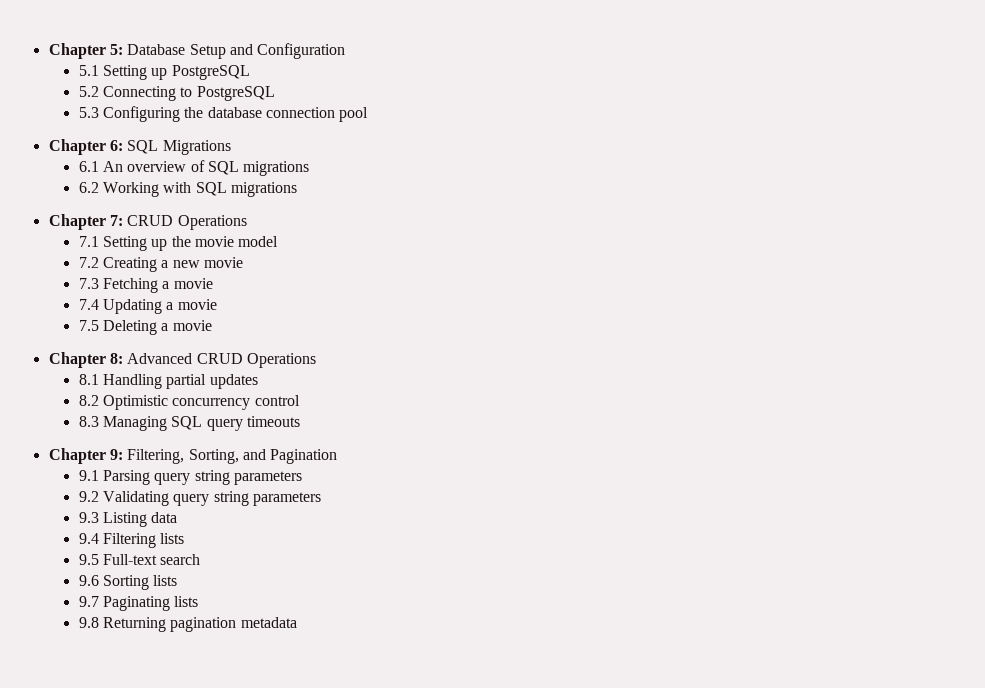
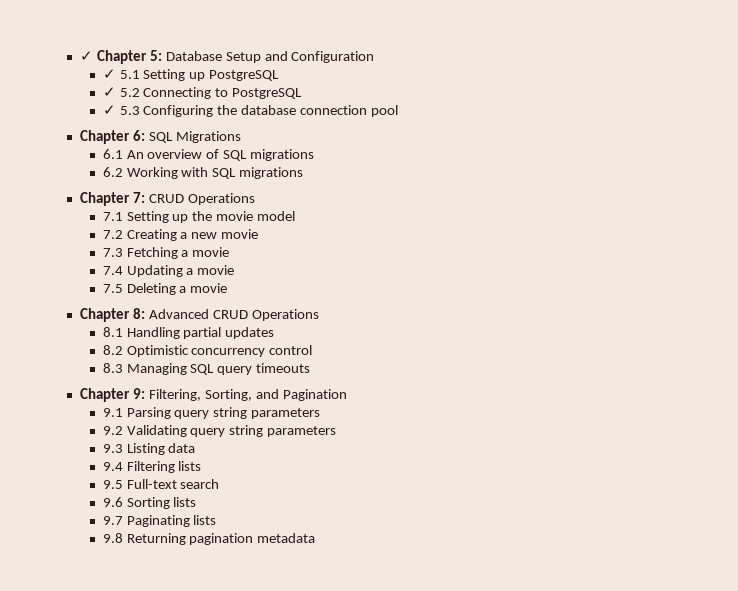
- Chapter 5: Database Setup and Configuration
+ ✓ Chapter 5: Database Setup and Configuration
- 5.1 Setting up PostgreSQL
+ ✓ 5.1 Setting up PostgreSQL
- 5.2 Connecting to PostgreSQL
+ ✓ 5.2 Connecting to PostgreSQL
- 5.3 Configuring the database connection pool
+ ✓ 5.3 Configuring the database connection pool

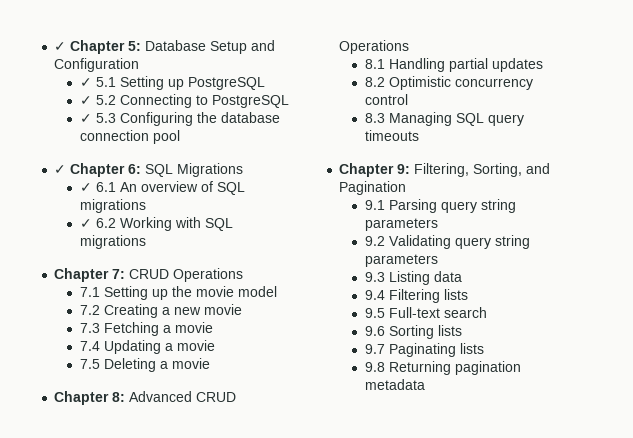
- Chapter 6: SQL Migrations
+ ✓ Chapter 6: SQL Migrations
- 6.1 An overview of SQL migrations
+ ✓ 6.1 An overview of SQL migrations
- 6.2 Working with SQL migrations
+ ✓ 6.2 Working with SQL migrations

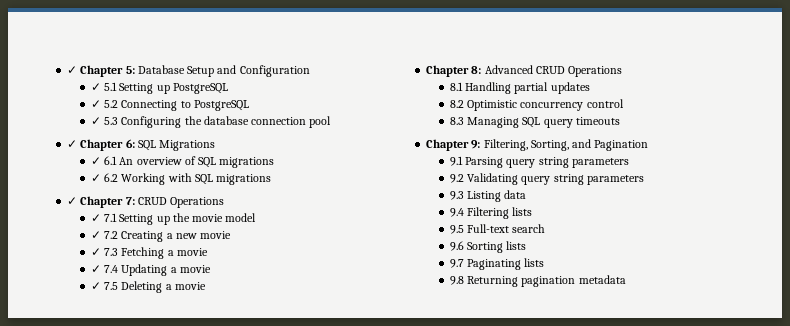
- Chapter 7: CRUD Operations
+ ✓ Chapter 7: CRUD Operations
- 7.1 Setting up the movie model
+ ✓ 7.1 Setting up the movie model
- 7.2 Creating a new movie
+ ✓ 7.2 Creating a new movie
- 7.3 Fetching a movie
+ ✓ 7.3 Fetching a movie
- 7.4 Updating a movie
+ ✓ 7.4 Updating a movie
- 7.5 Deleting a movie
+ ✓ 7.5 Deleting a movie

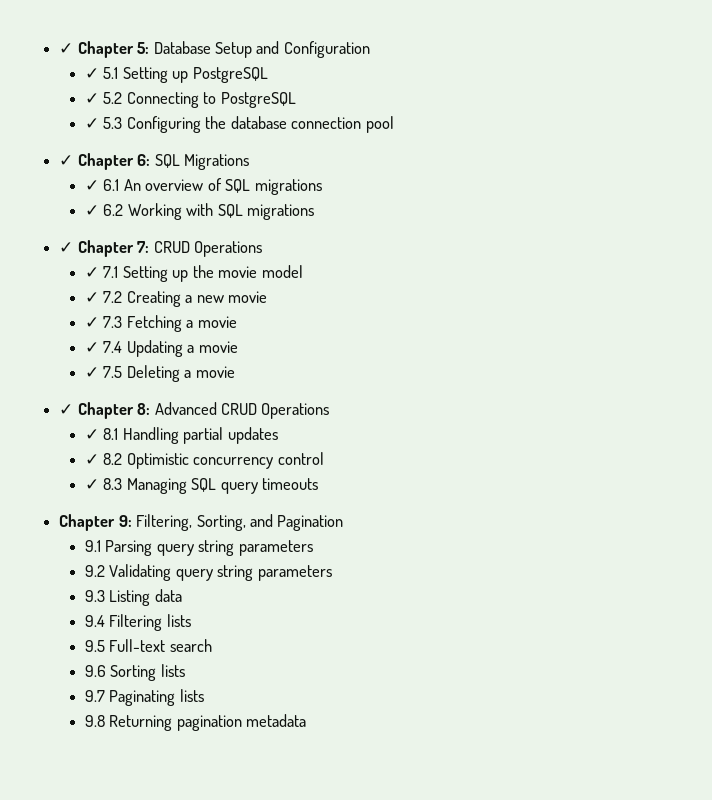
- Chapter 8: Advanced CRUD Operations
+ ✓ Chapter 8: Advanced CRUD Operations
- 8.1 Handling partial updates
+ ✓ 8.1 Handling partial updates
- 8.2 Optimistic concurrency control
+ ✓ 8.2 Optimistic concurrency control
- 8.3 Managing SQL query timeouts
+ ✓ 8.3 Managing SQL query timeouts

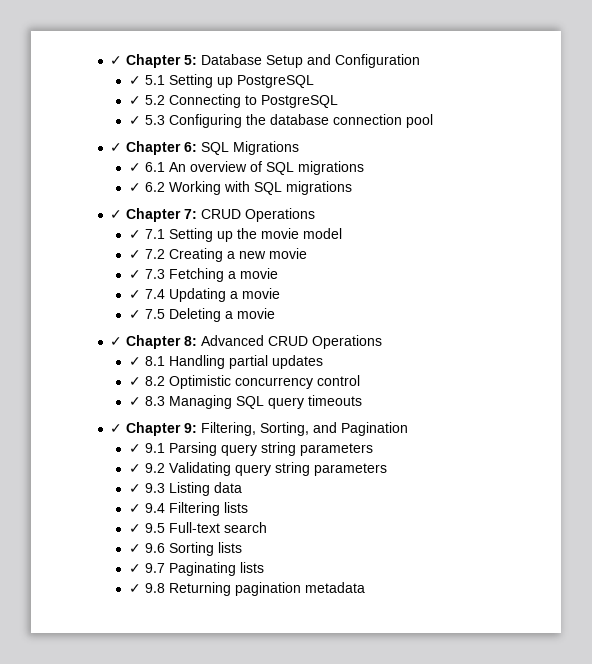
- Chapter 9: Filtering, Sorting, and Pagination
+ ✓ Chapter 9: Filtering, Sorting, and Pagination
- 9.1 Parsing query string parameters
+ ✓ 9.1 Parsing query string parameters
- 9.2 Validating query string parameters
+ ✓ 9.2 Validating query string parameters
- 9.3 Listing data
+ ✓ 9.3 Listing data
- 9.4 Filtering lists
+ ✓ 9.4 Filtering lists
- 9.5 Full-text search
+ ✓ 9.5 Full-text search
- 9.6 Sorting lists
+ ✓ 9.6 Sorting lists
- 9.7 Paginating lists
+ ✓ 9.7 Paginating lists
- 9.8 Returning pagination metadata
+ ✓ 9.8 Returning pagination metadata

